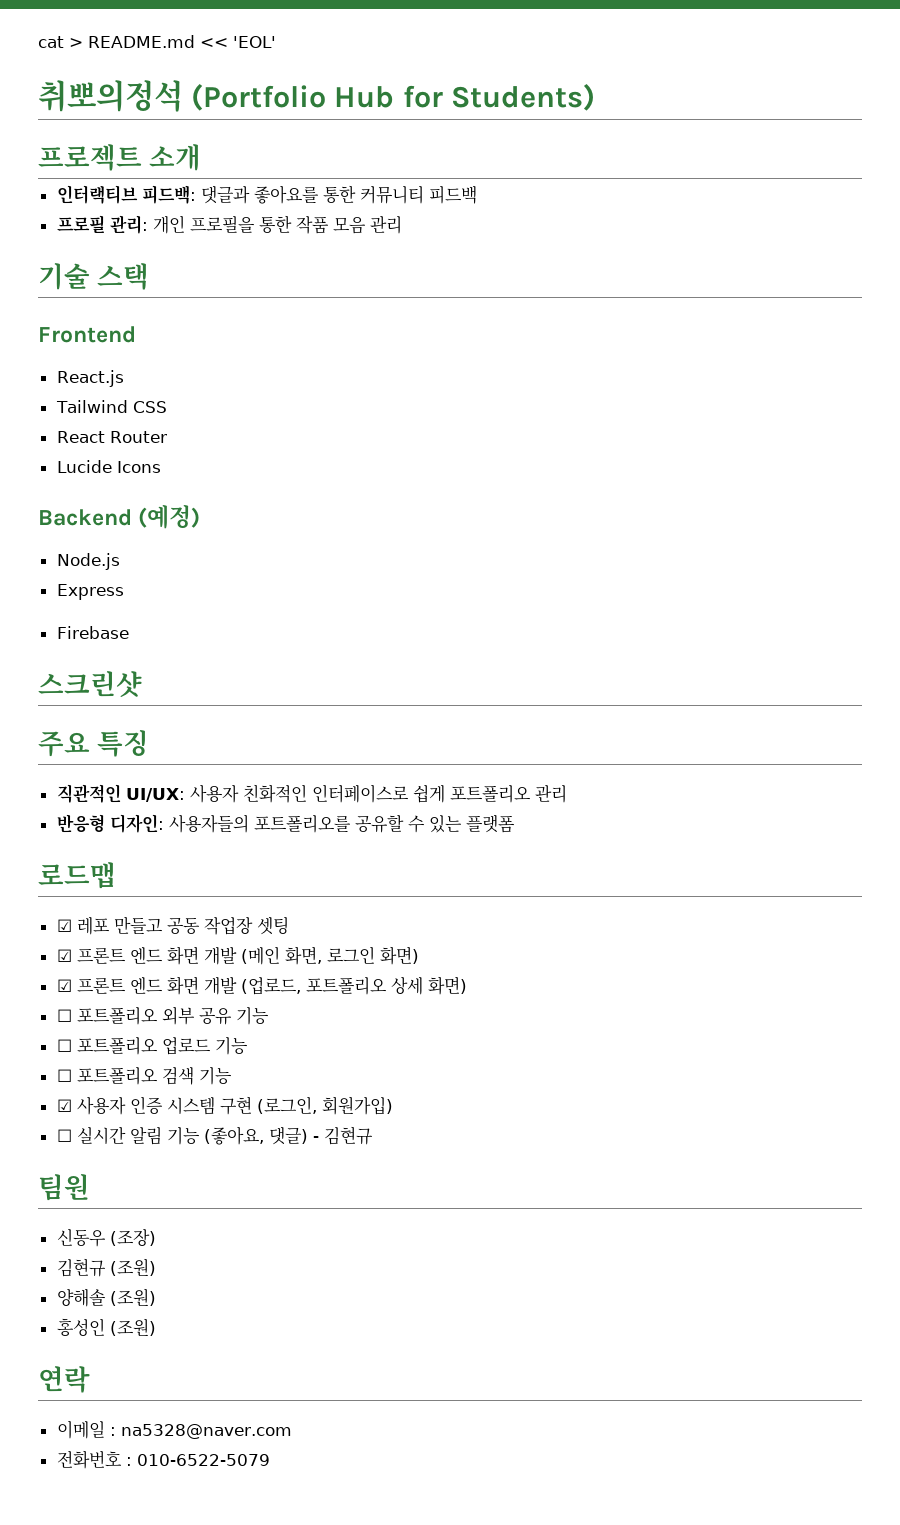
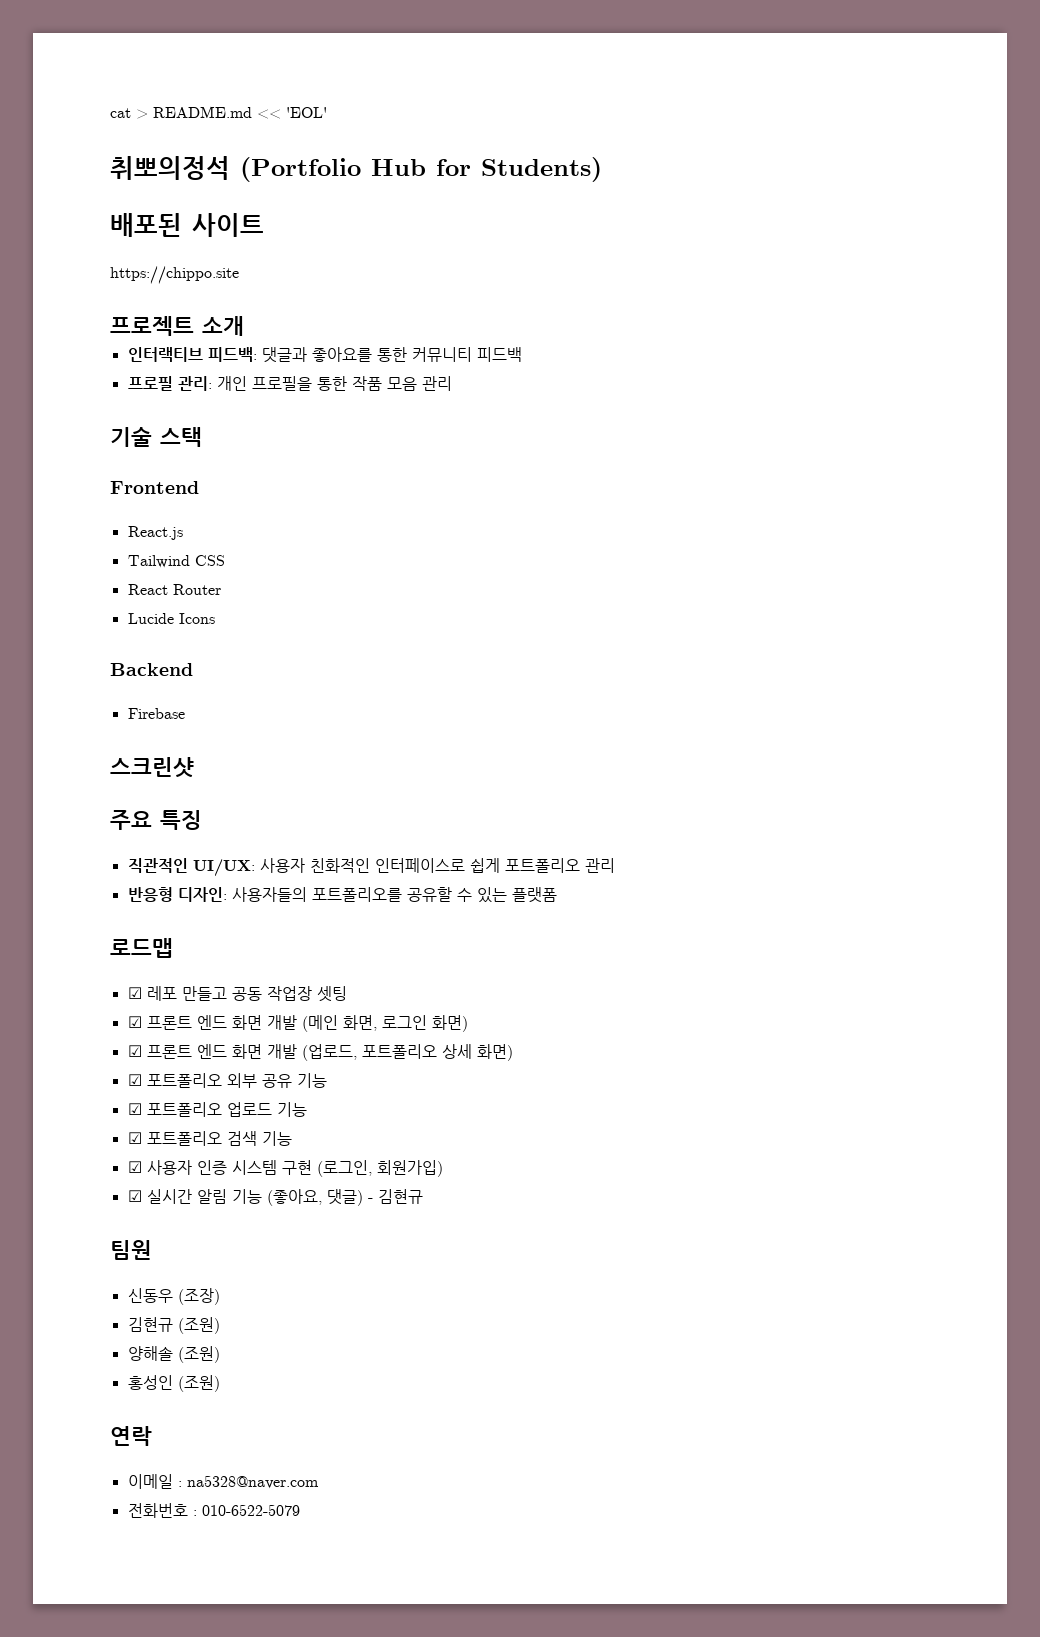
+ 배포된 사이트
+ https://chippo.site
- Backend (예정)
- Node.js
- Express
+ Backend
- ☐ 포트폴리오 외부 공유 기능
+ ☑ 포트폴리오 외부 공유 기능
- ☐ 포트폴리오 업로드 기능
+ ☑ 포트폴리오 업로드 기능
- ☐ 포트폴리오 검색 기능
+ ☑ 포트폴리오 검색 기능
- ☐ 실시간 알림 기능 (좋아요, 댓글) - 김현규
+ ☑ 실시간 알림 기능 (좋아요, 댓글) - 김현규

